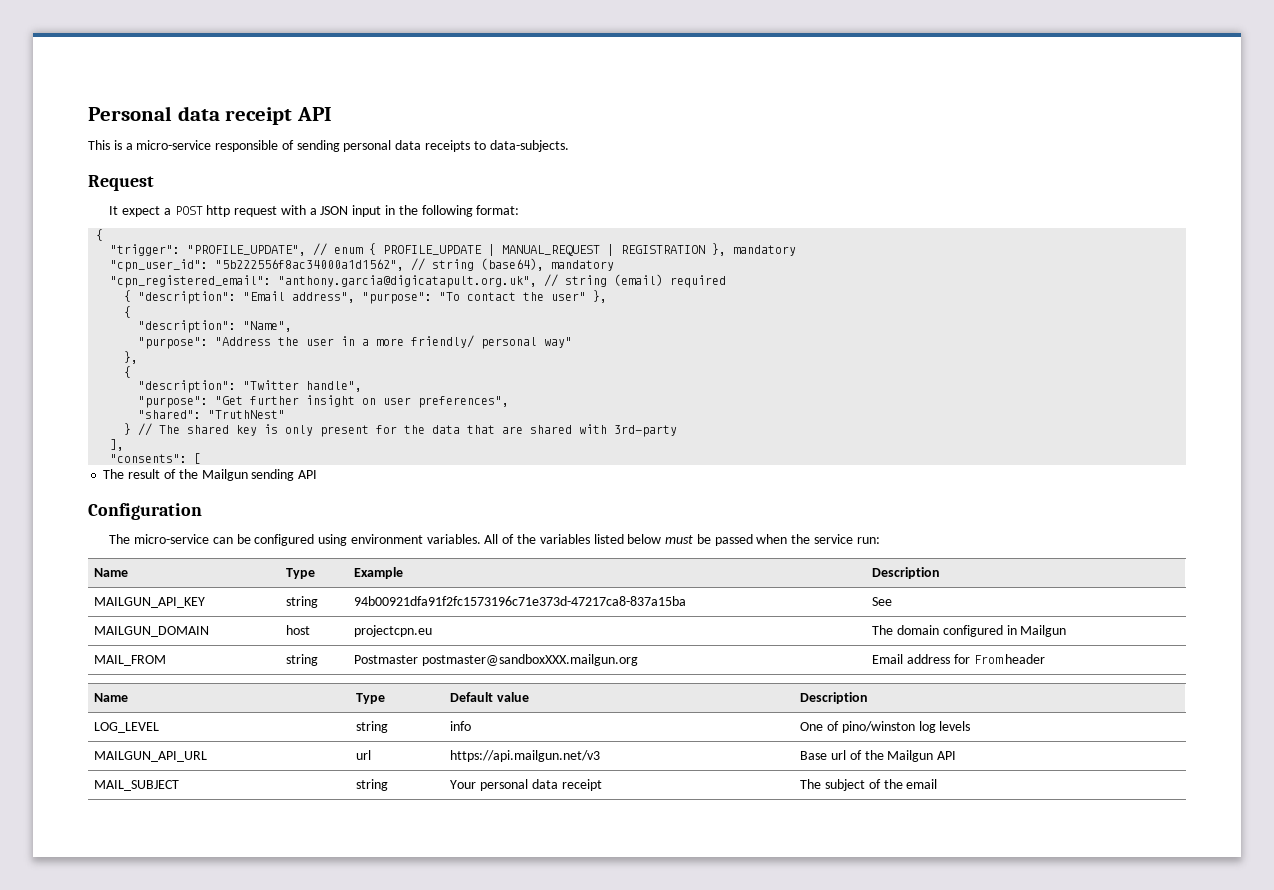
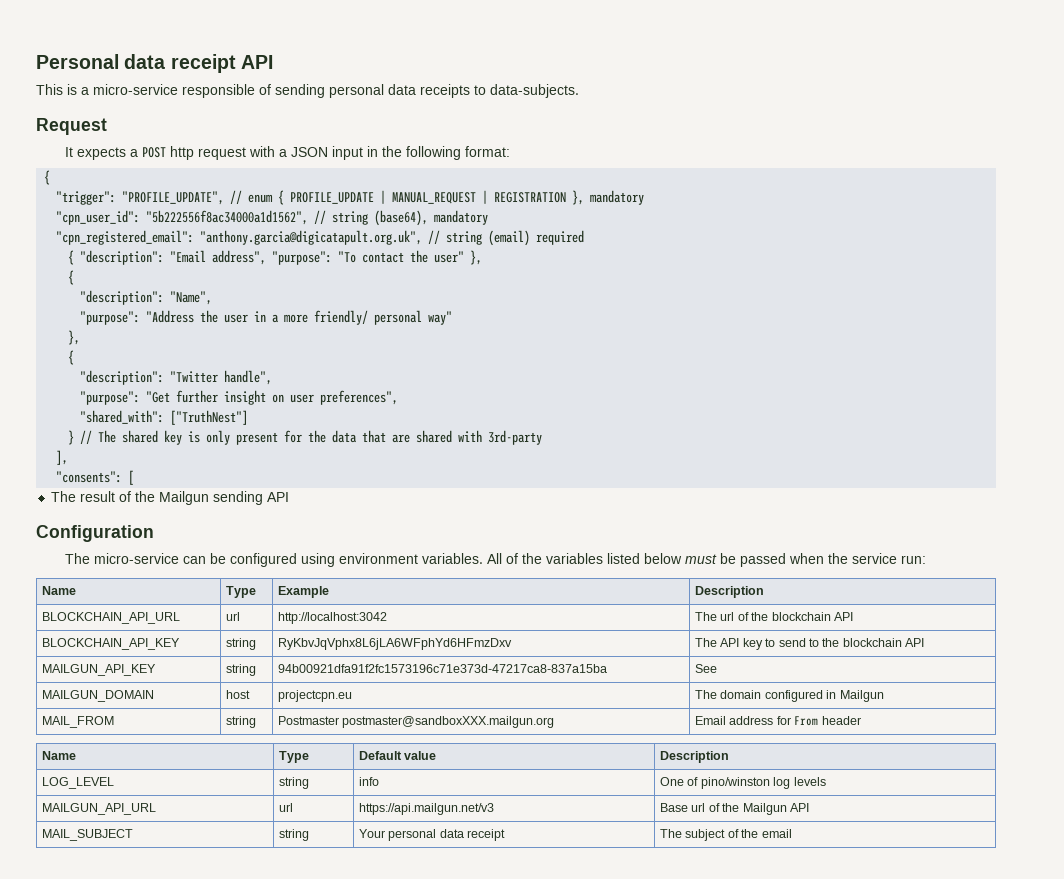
- It expect a POST http request with a JSON input in the following format:
+ It expects a POST http request with a JSON input in the following format:
- "shared": "TruthNest"
+ "shared_with": ["TruthNest"]
+ BLOCKCHAIN_API_URL | url | http://localhost:3042 | The url of the blockchain API
+ BLOCKCHAIN_API_KEY | string | RyKbvJqVphx8L6jLA6WFphYd6HFmzDxv | The API key to send to the blockchain API

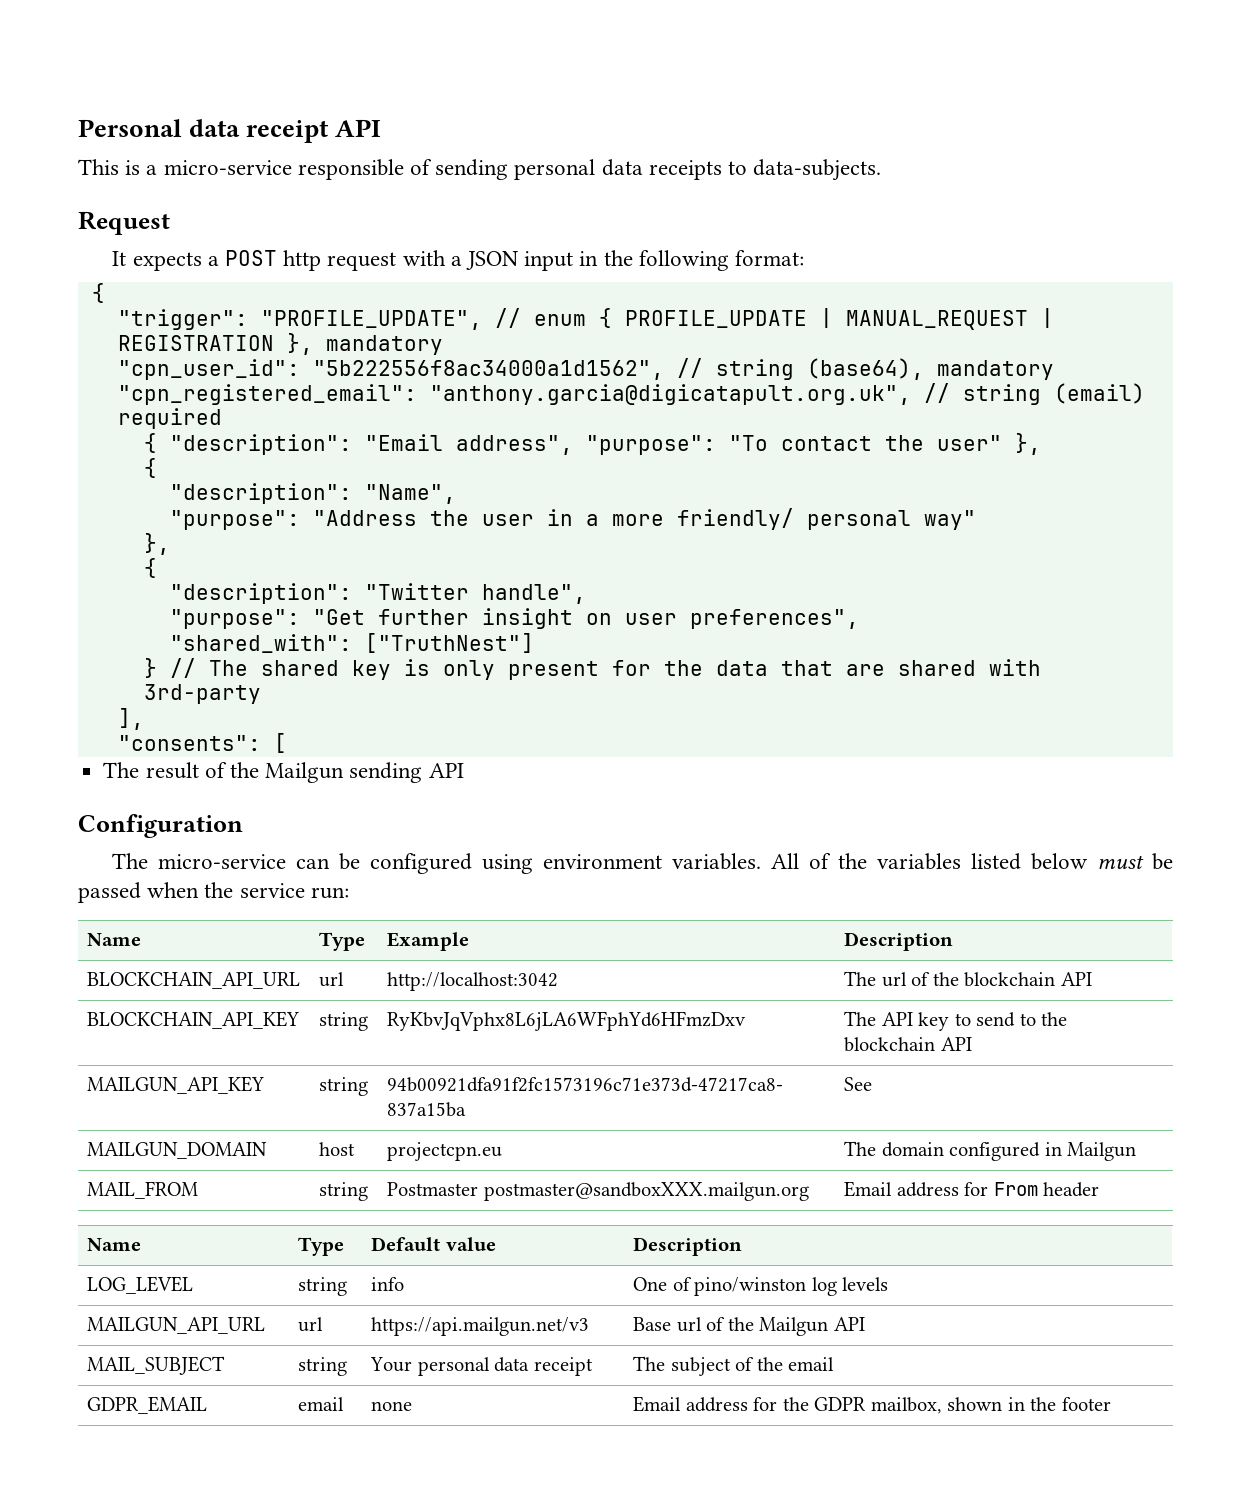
+ GDPR_EMAIL | email | none | Email address for the GDPR mailbox, shown in the footer

